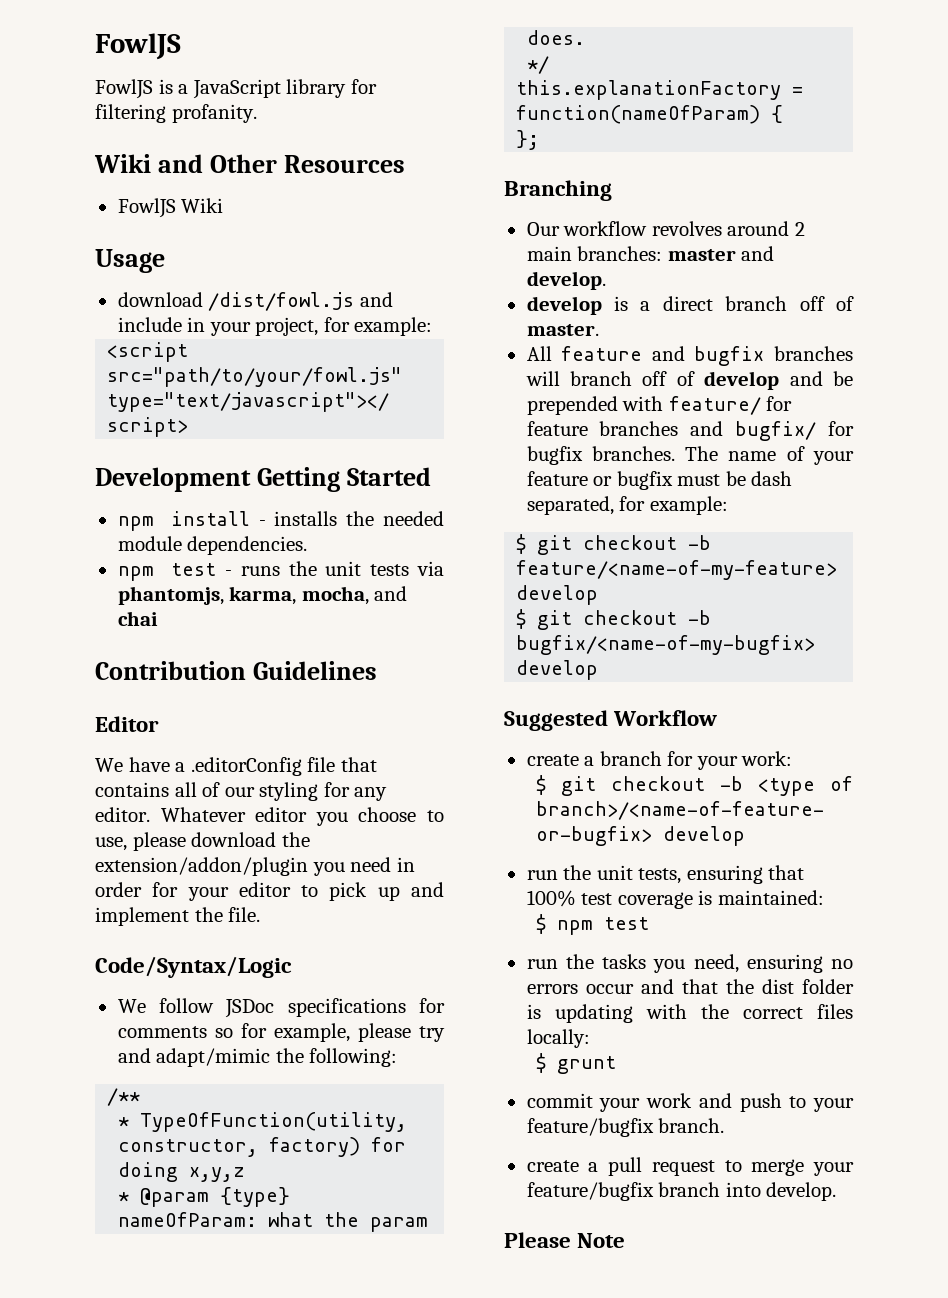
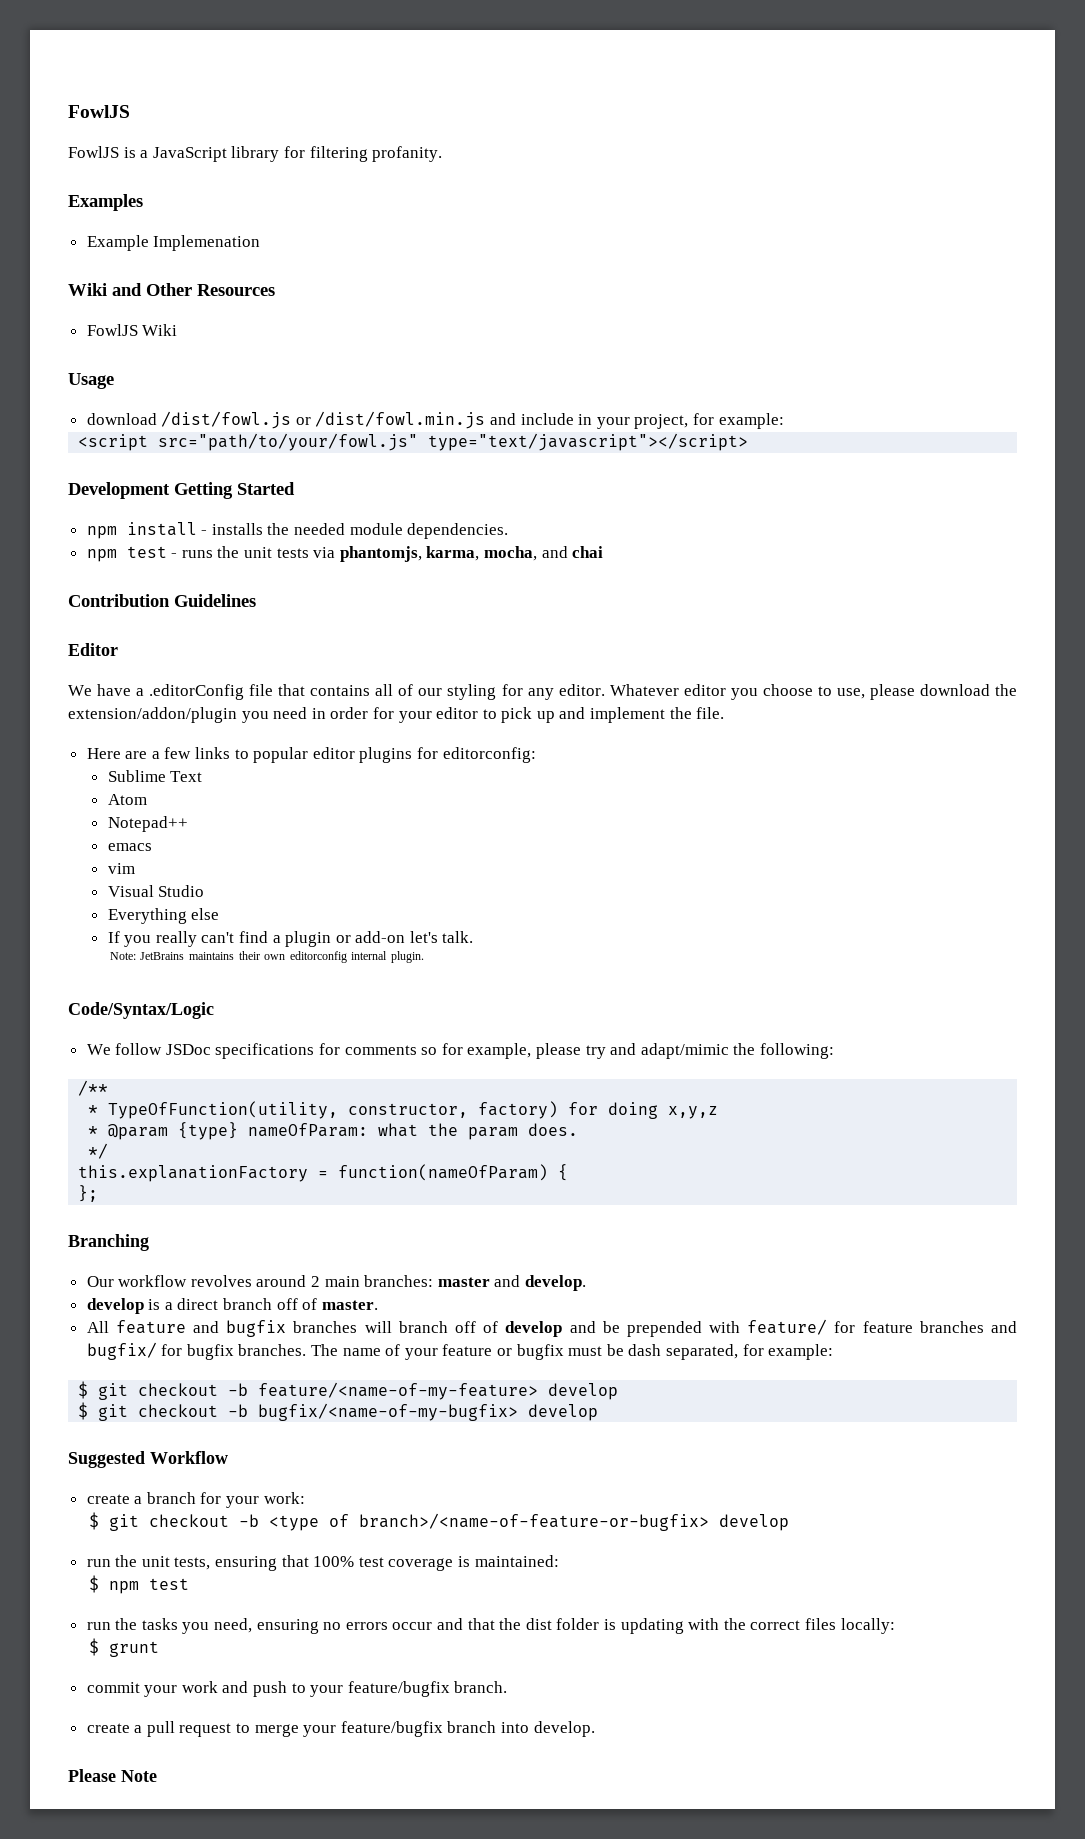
+ Examples
+ Example Implemenation
- download /dist/fowl.js and include in your project, for example:
+ download /dist/fowl.js or /dist/fowl.min.js and include in your project, for example:
+ Here are a few links to popular editor plugins for editorconfig:
+ Sublime Text
+ Atom
+ Notepad++
+ emacs
+ vim
+ Visual Studio
+ Everything else
+ If you really can't find a plugin or add-on let's talk.
+ Note: JetBrains maintains their own editorconfig internal plugin.

